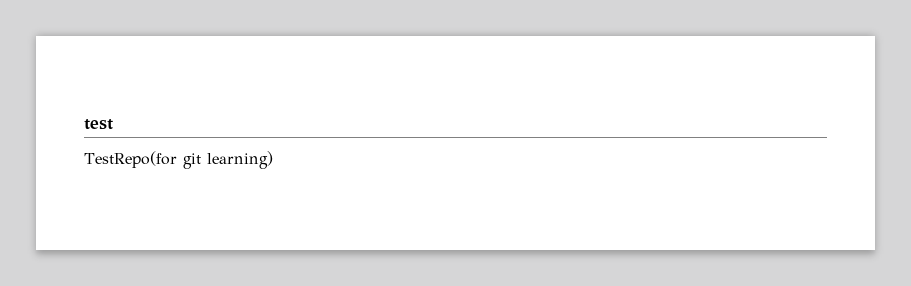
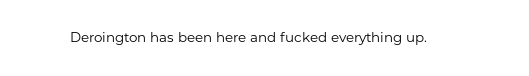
- test
- TestRepo(for git learning)
+ Deroington has been here and fucked everything up.

